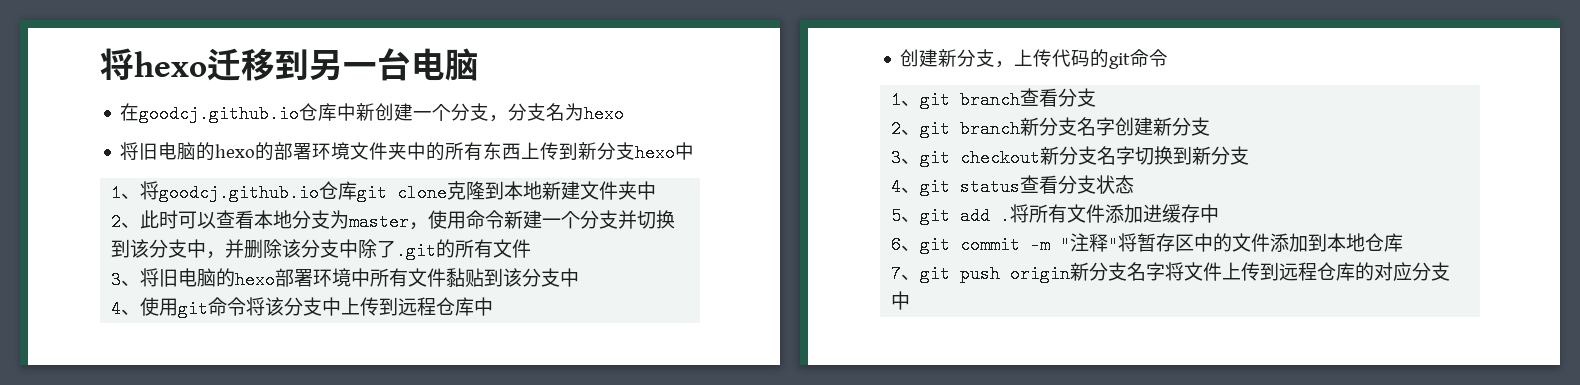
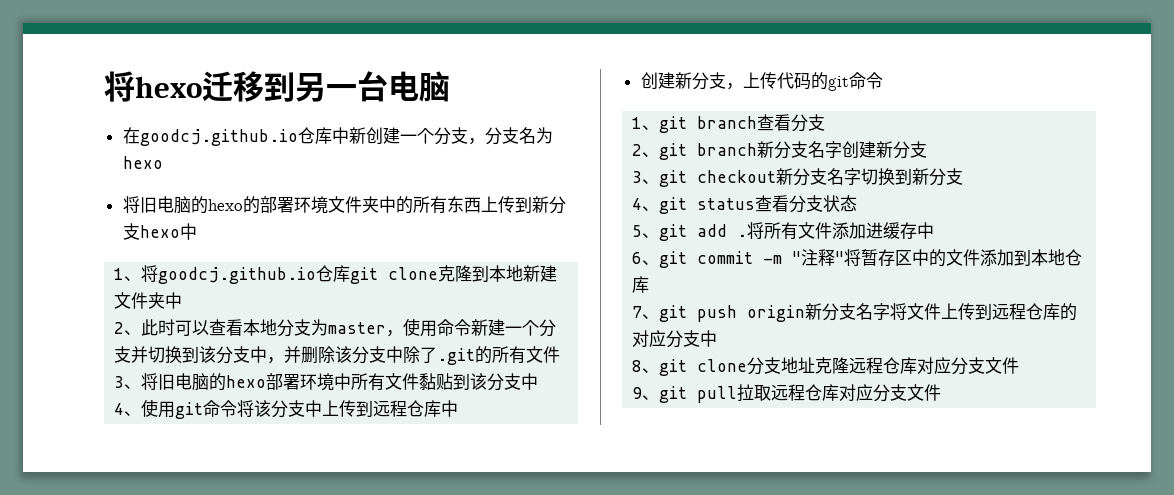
+ 8、git clone分支地址克隆远程仓库对应分支文件
+ 9、git pull拉取远程仓库对应分支文件

